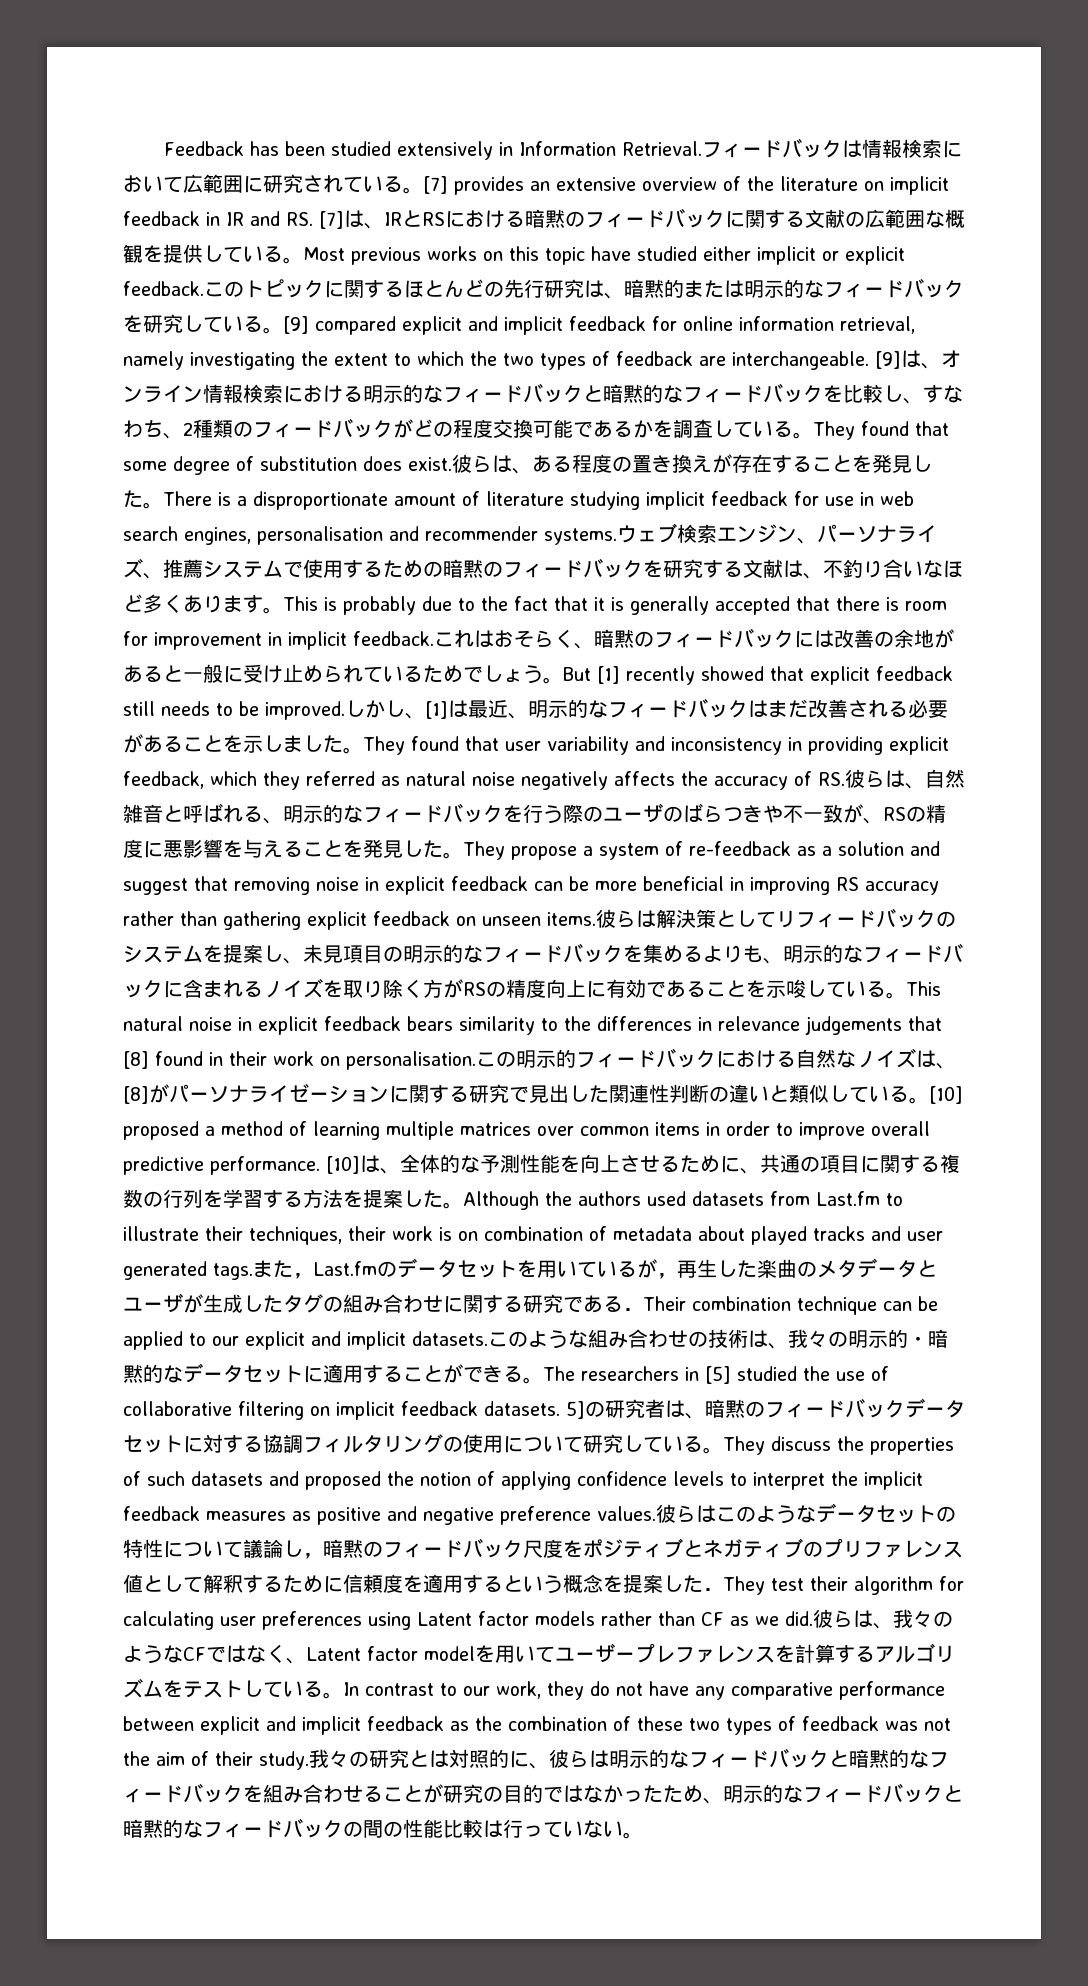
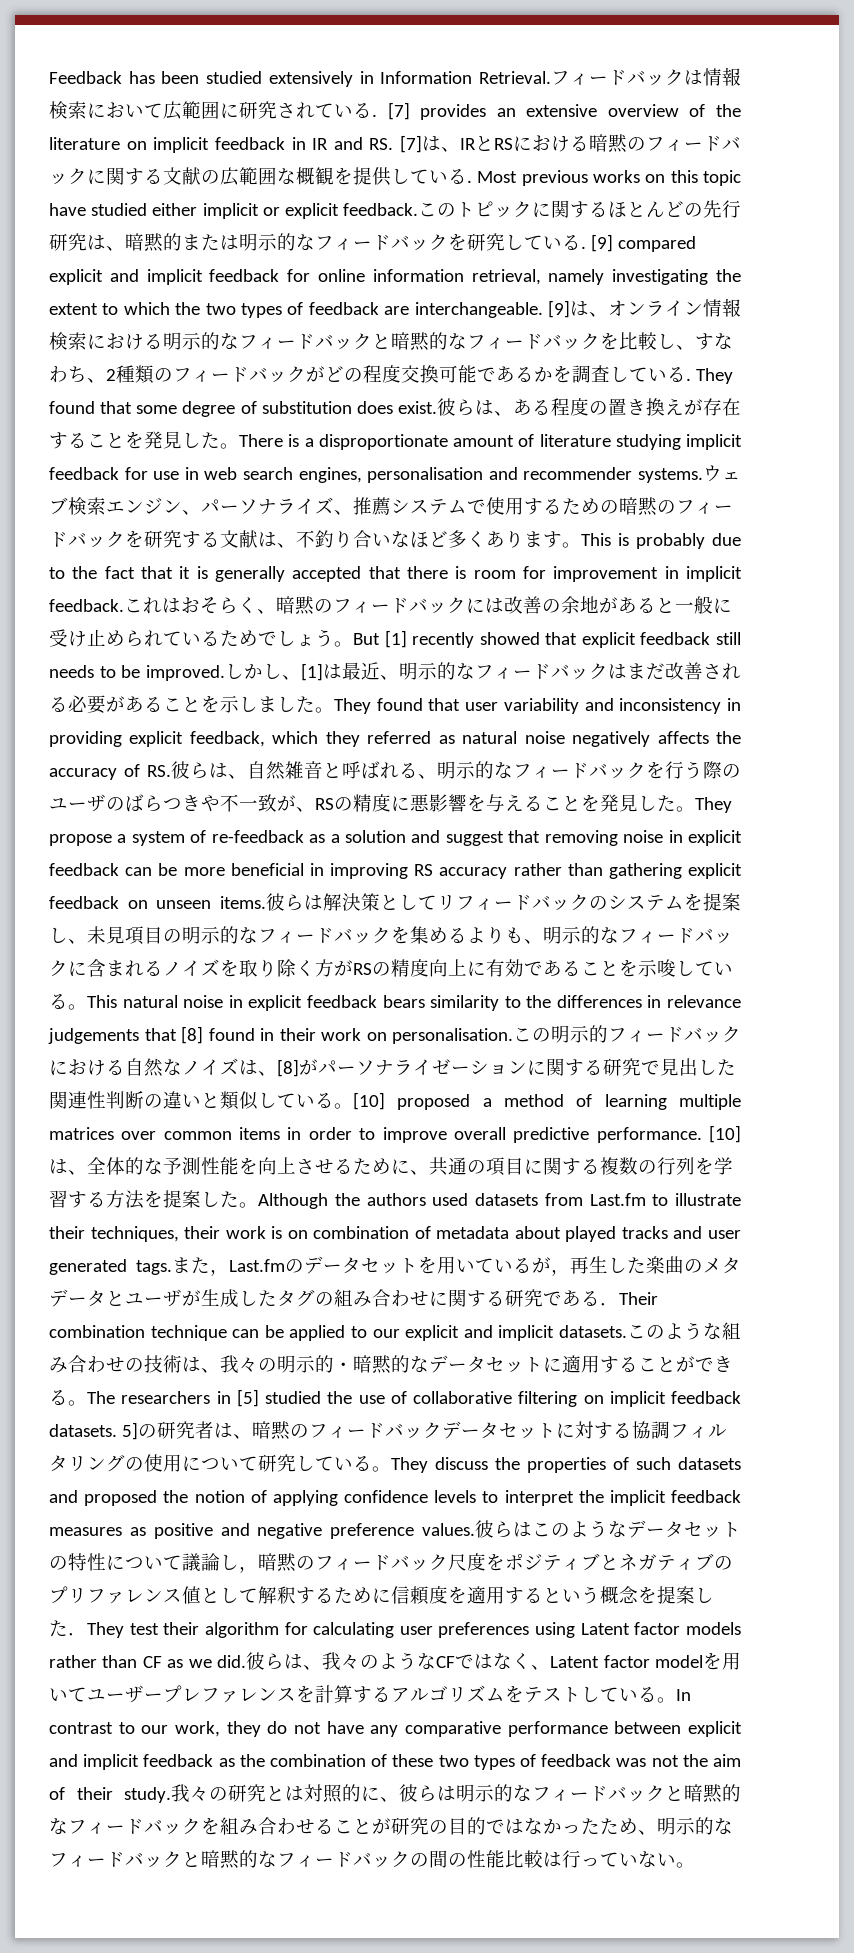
- フィードバックは情報検索において広範囲に研究されている。
+ フィードバックは情報検索において広範囲に研究されている.
- [7] provides an extensive overview of the literature on implicit feedback in IR and RS. [7]は、IRとRSにおける暗黙のフィードバックに関する文献の広範囲な概観を提供している。
+ [7] provides an extensive overview of the literature on implicit feedback in IR and RS. [7]は、IRとRSにおける暗黙のフィードバックに関する文献の広範囲な概観を提供している.
- このトピックに関するほとんどの先行研究は、暗黙的または明示的なフィードバックを研究している。
+ このトピックに関するほとんどの先行研究は、暗黙的または明示的なフィードバックを研究している.
- [9]は、オンライン情報検索における明示的なフィードバックと暗黙的なフィードバックを比較し、すなわち、2種類のフィードバックがどの程度交換可能であるかを調査している。
+ [9]は、オンライン情報検索における明示的なフィードバックと暗黙的なフィードバックを比較し、すなわち、2種類のフィードバックがどの程度交換可能であるかを調査している.

